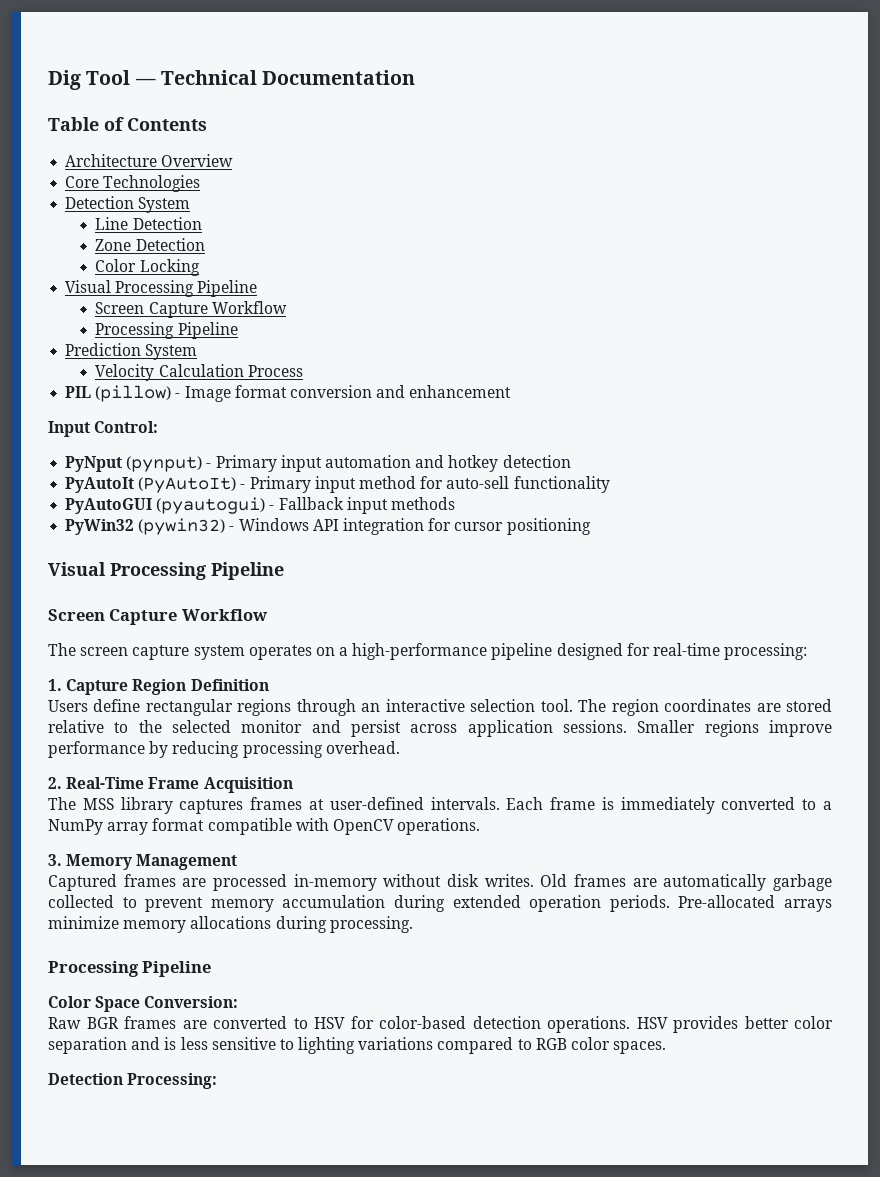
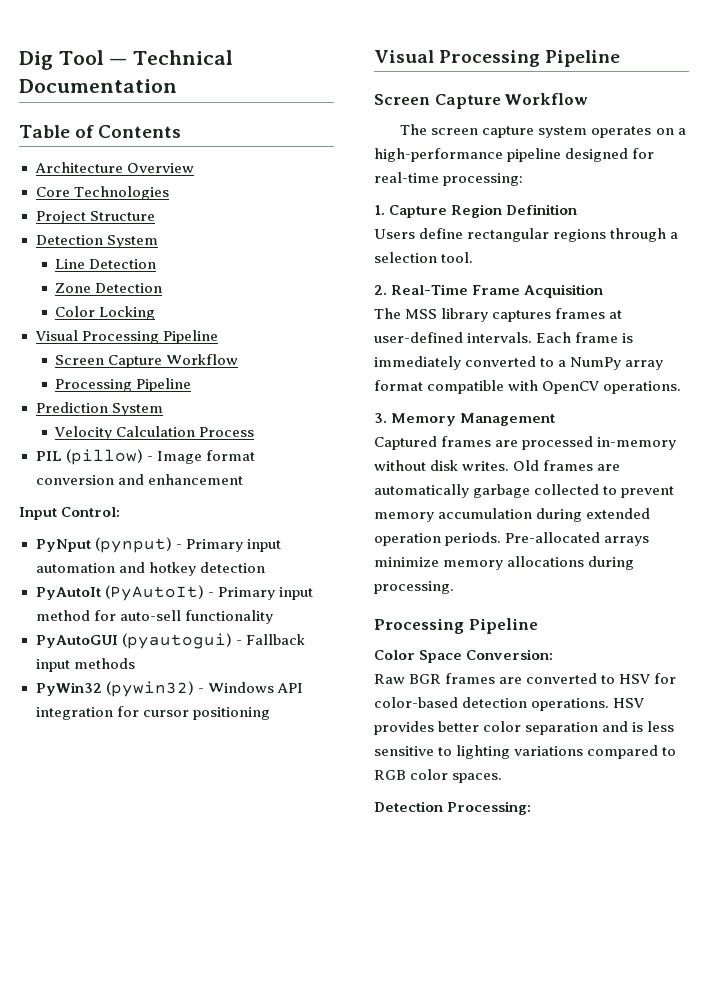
+ Project Structure
- Users define rectangular regions through an interactive selection tool. The region coordinates are stored relative to the selected monitor and persist across application sessions. Smaller regions improve performance by reducing processing overhead.
+ Users define rectangular regions through a selection tool.

